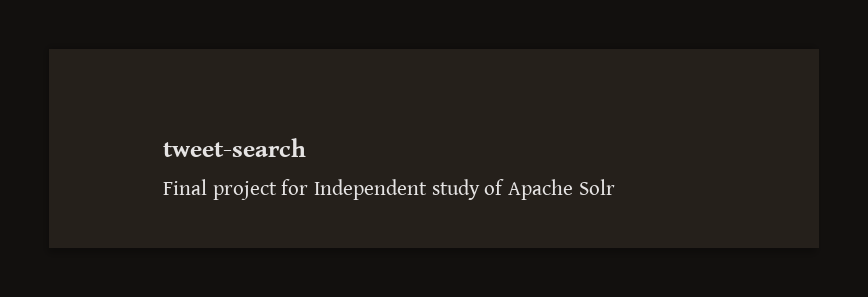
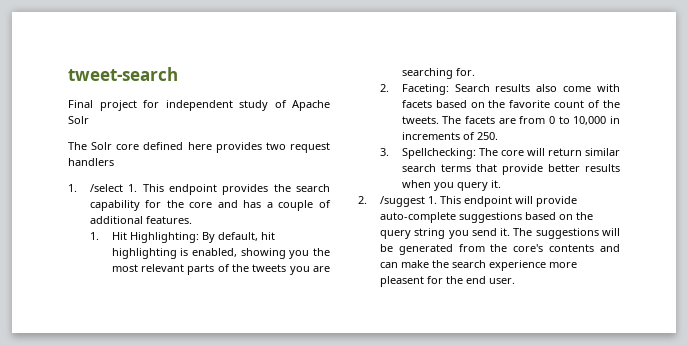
- Final project for Independent study of Apache Solr
+ Final project for independent study of Apache Solr
+ The Solr core defined here provides two request handlers
+ 1. /select 1. This endpoint provides the search capability for the core and has a couple of additional features.
+ 1. Hit Highlighting: By default, hit highlighting is enabled, showing you the most relevant parts of the tweets you are searching for.
+ 2. Faceting: Search results also come with facets based on the favorite count of the tweets. The facets are from 0 to 10,000 in increments of 250.
+ 3. Spellchecking: The core will return similar search terms that provide better results when you query it.
+ 2. /suggest 1. This endpoint will provide auto-complete suggestions based on the query string you send it. The suggestions will be generated from the core's contents and can make the search experience more pleasent for the end user.

